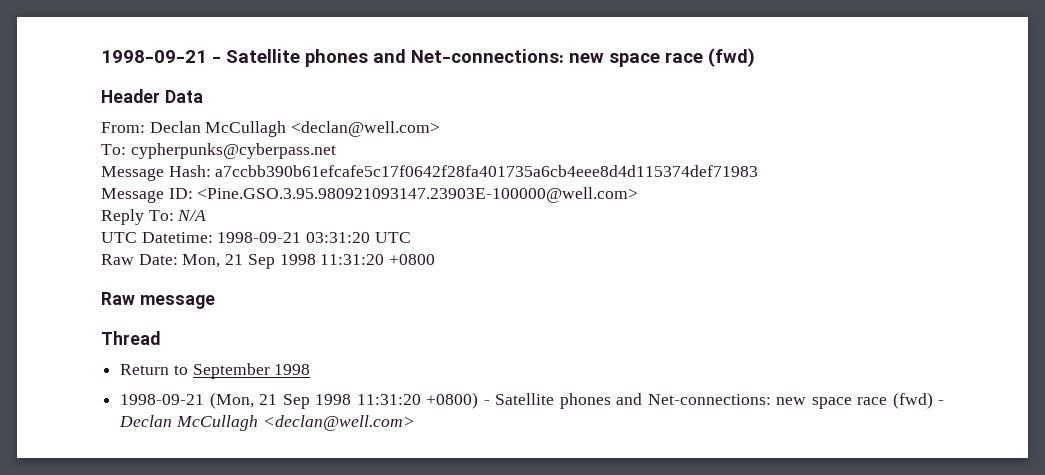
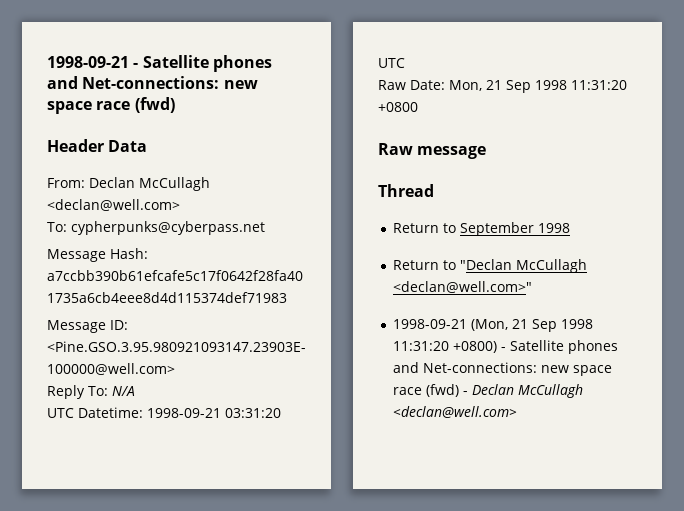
+ Return to "Declan McCullagh <declan@well.com>"

